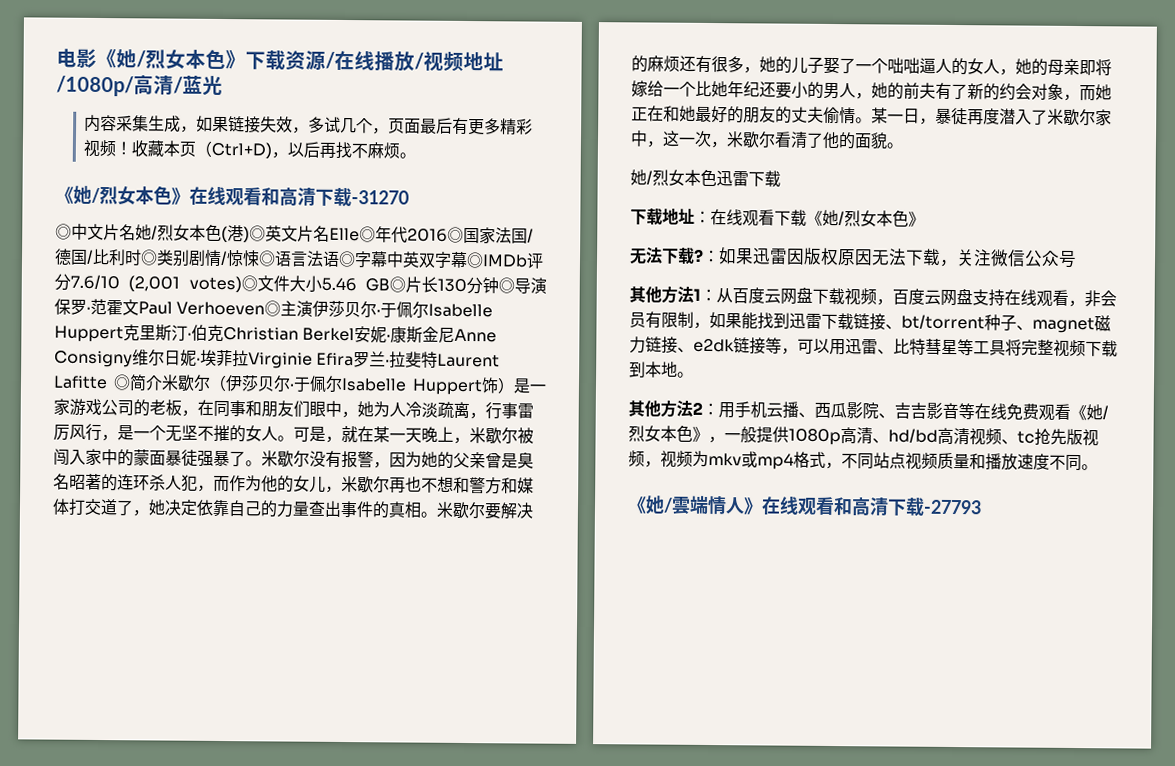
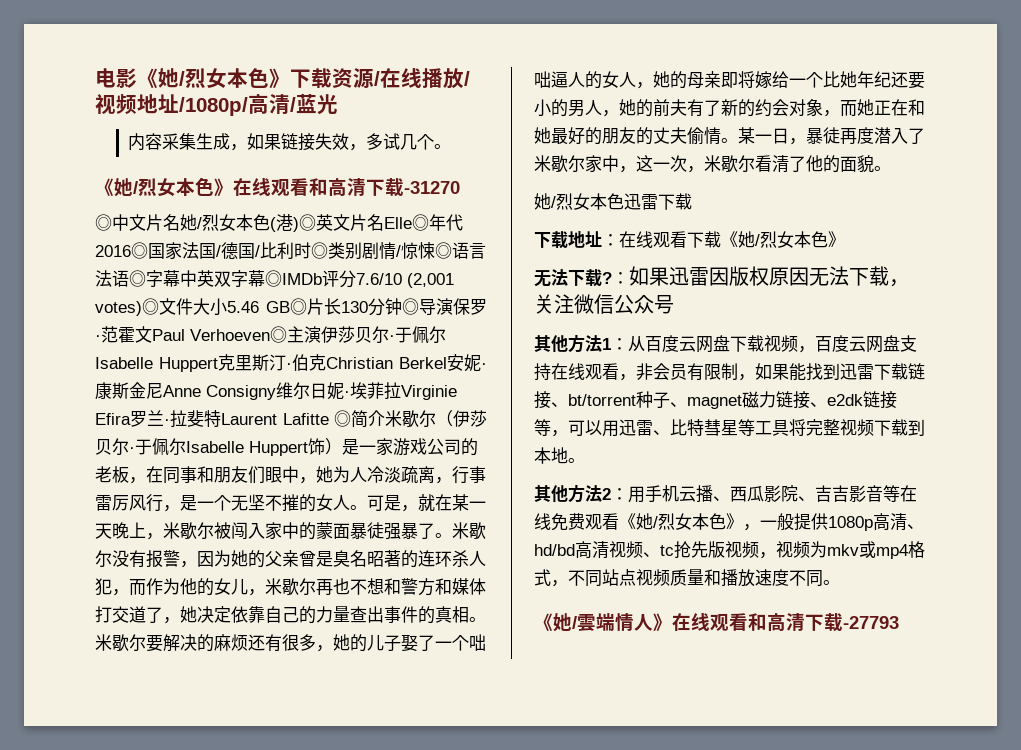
- 内容采集生成，如果链接失效，多试几个，页面最后有更多精彩视频！收藏本页（Ctrl+D)，以后再找不麻烦。
+ 内容采集生成，如果链接失效，多试几个。

